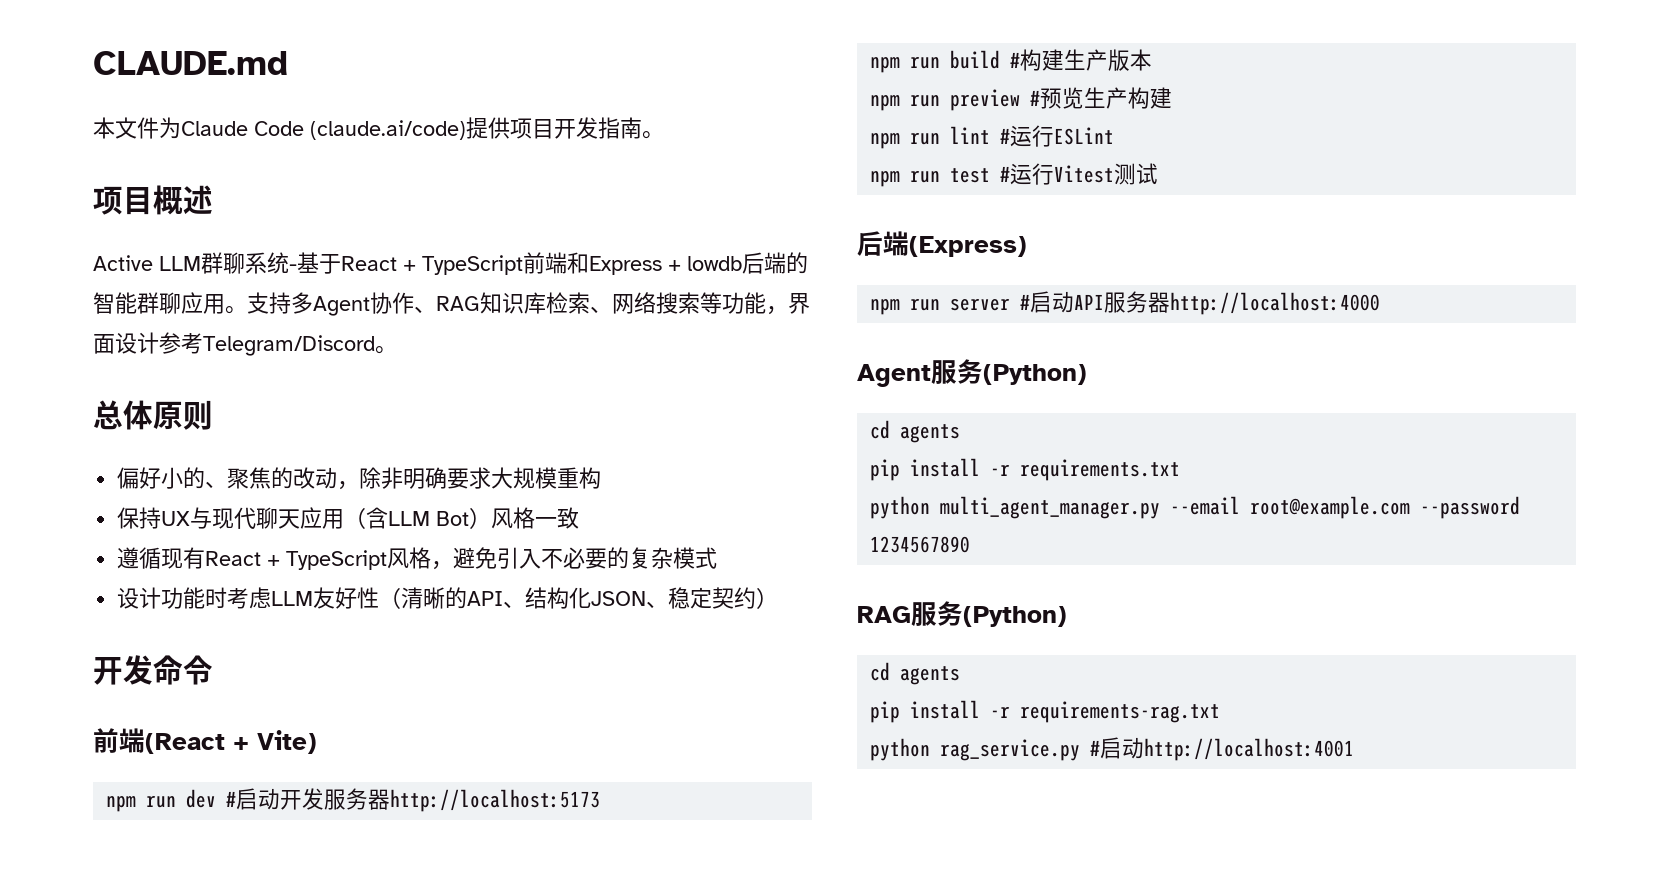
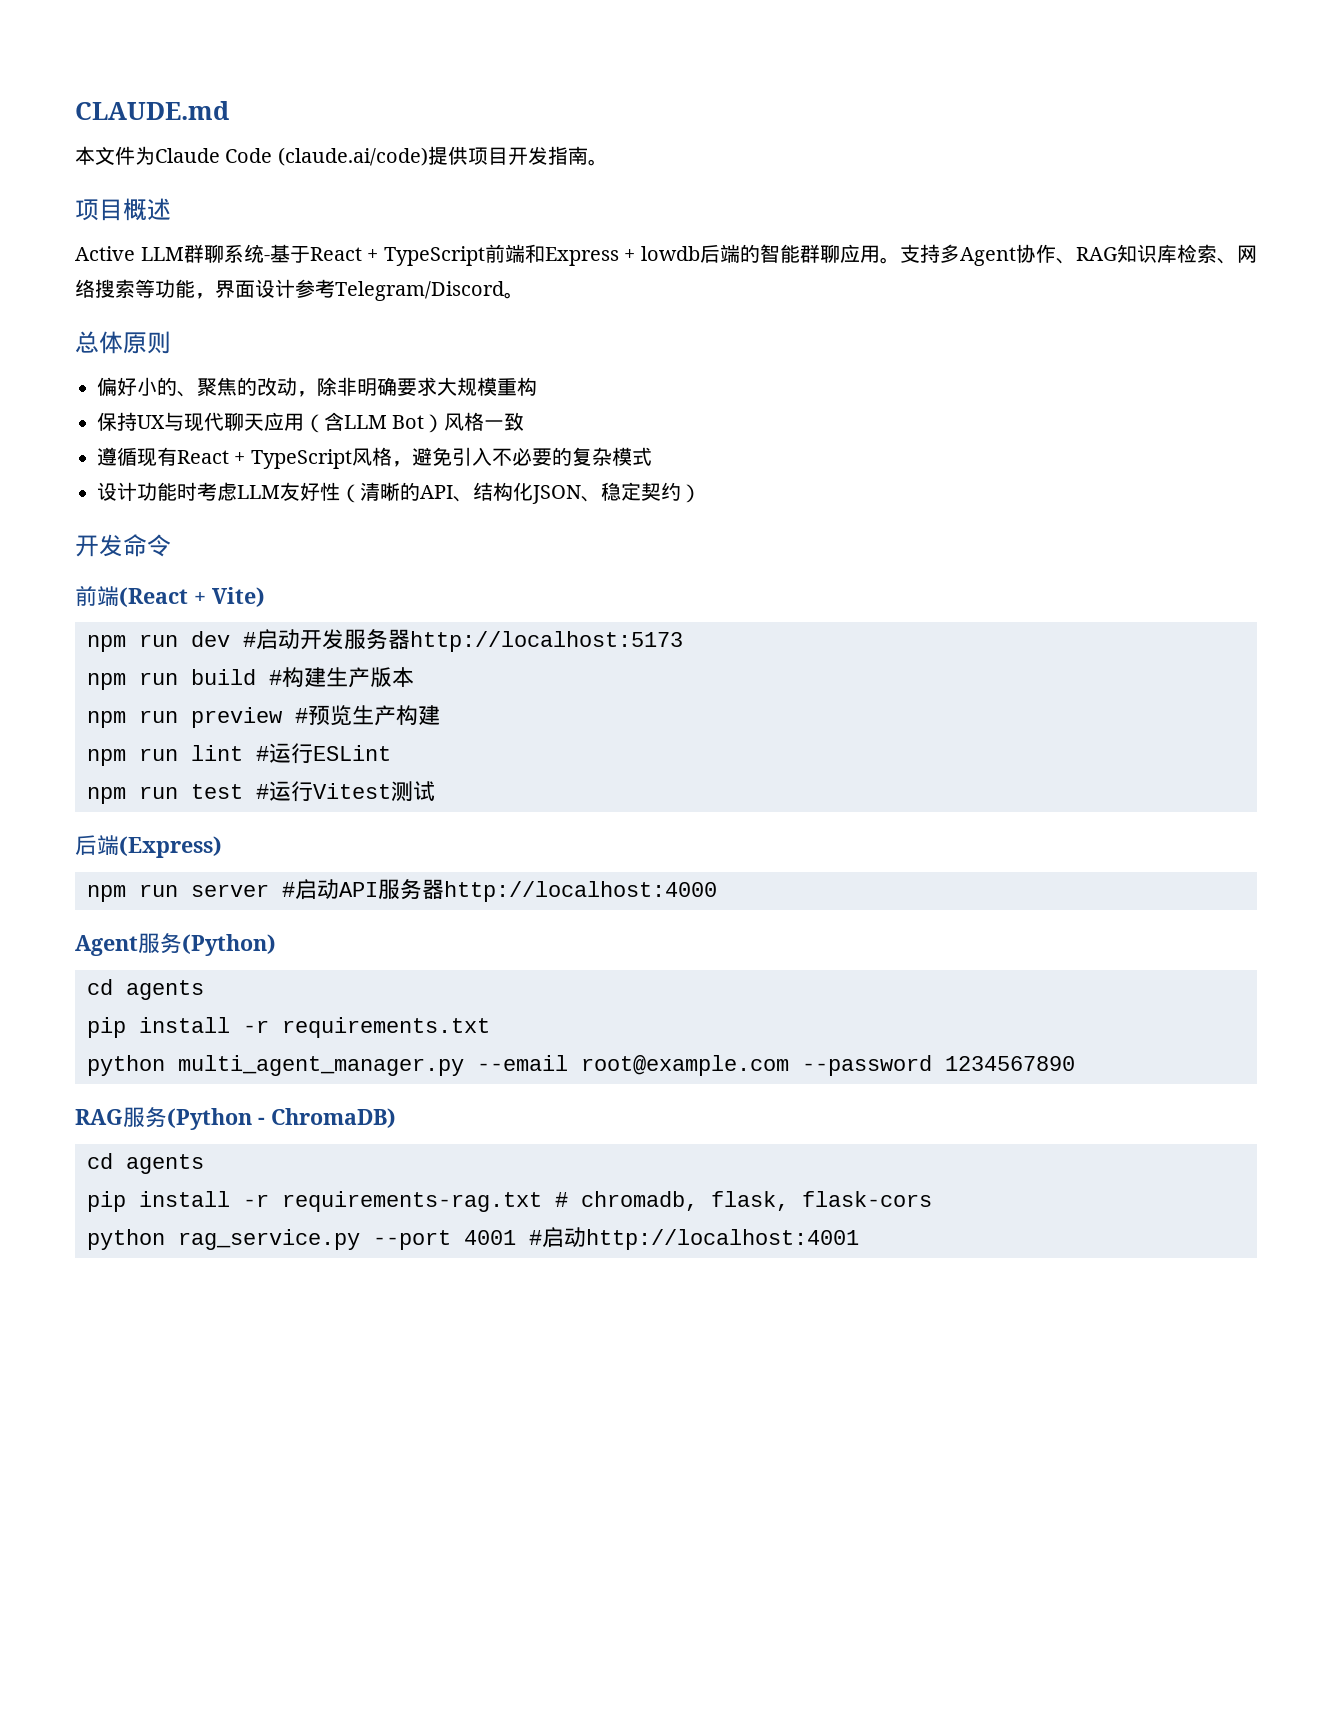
- RAG服务(Python)
+ RAG服务(Python - ChromaDB)
- pip install -r requirements-rag.txt
+ pip install -r requirements-rag.txt # chromadb, flask, flask-cors
- python rag_service.py #启动http://localhost:4001
+ python rag_service.py --port 4001 #启动http://localhost:4001

